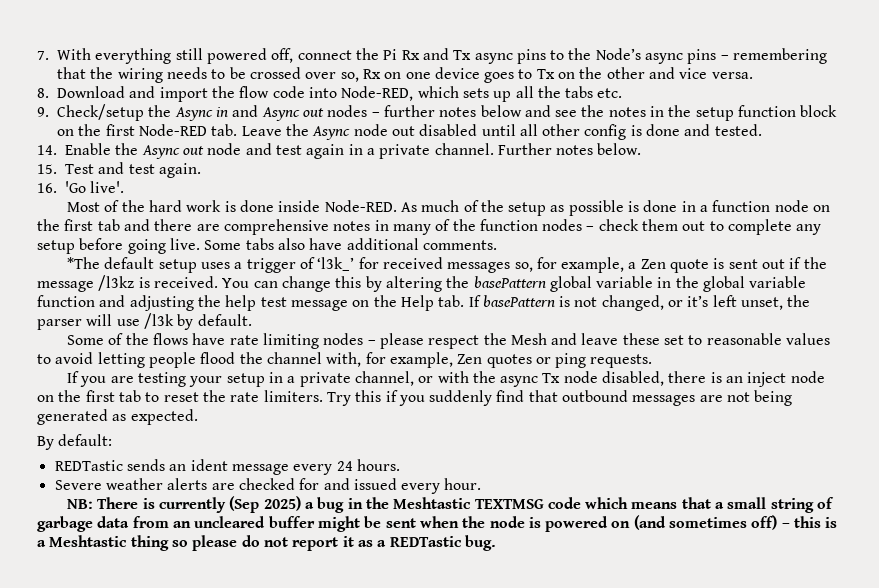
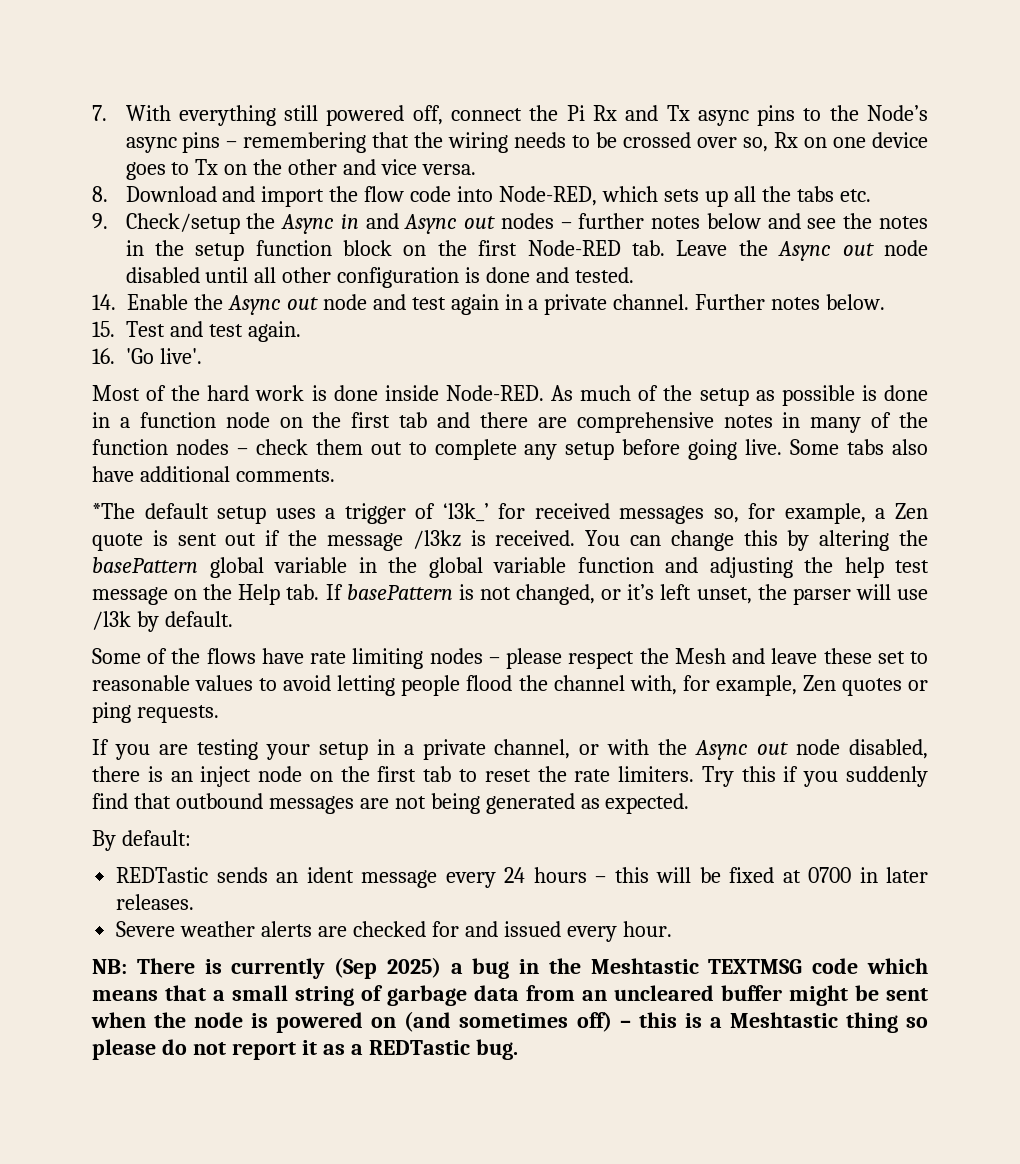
- 9. Check/setup the Async in and Async out nodes – further notes below and see the notes in the setup function block on the first Node-RED tab. Leave the Async node out disabled until all other config is done and tested.
+ 9. Check/setup the Async in and Async out nodes – further notes below and see the notes in the setup function block on the first Node-RED tab. Leave the Async out node disabled until all other configuration is done and tested.
- If you are testing your setup in a private channel, or with the async Tx node disabled, there is an inject node on the first tab to reset the rate limiters.
+ If you are testing your setup in a private channel, or with the Async out node disabled, there is an inject node on the first tab to reset the rate limiters.
- REDTastic sends an ident message every 24 hours.
+ REDTastic sends an ident message every 24 hours – this will be fixed at 0700 in later releases.

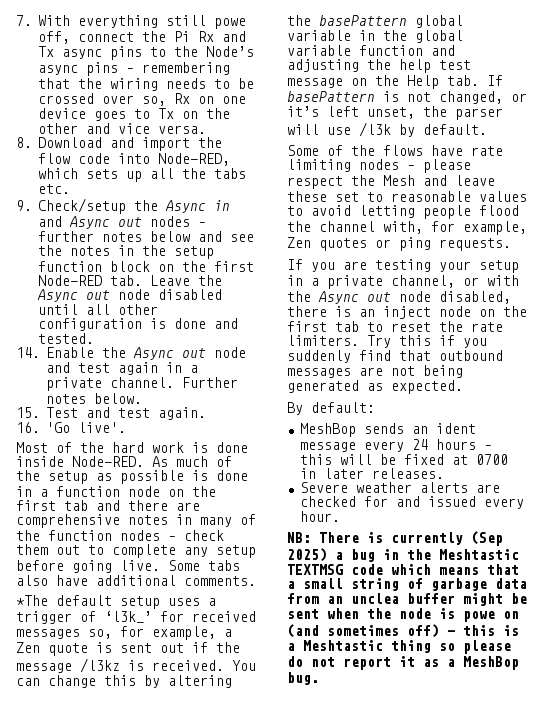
- 7. With everything still powered off, connect the Pi Rx and Tx async pins to the Node’s async pins – remembering that the wiring needs to be crossed over so, Rx on one device goes to Tx on the other and vice versa.
+ 7. With everything still powe off, connect the Pi Rx and Tx async pins to the Node’s async pins – remembering that the wiring needs to be crossed over so, Rx on one device goes to Tx on the other and vice versa.
- REDTastic sends an ident message every 24 hours – this will be fixed at 0700 in later releases.
+ MeshBop sends an ident message every 24 hours – this will be fixed at 0700 in later releases.
- NB: There is currently (Sep 2025) a bug in the Meshtastic TEXTMSG code which means that a small string of garbage data from an uncleared buffer might be sent when the node is powered on (and sometimes off) – this is a Meshtastic thing so please do not report it as a REDTastic bug.
+ NB: There is currently (Sep 2025) a bug in the Meshtastic TEXTMSG code which means that a small string of garbage data from an unclea buffer might be sent when the node is powe on (and sometimes off) – this is a Meshtastic thing so please do not report it as a MeshBop bug.

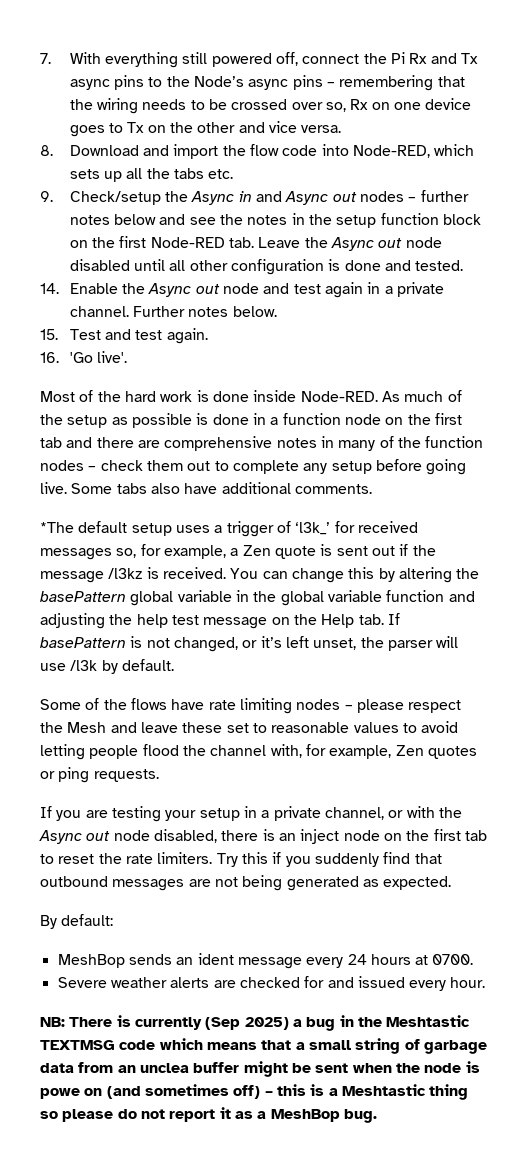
- 7. With everything still powe off, connect the Pi Rx and Tx async pins to the Node’s async pins – remembering that the wiring needs to be crossed over so, Rx on one device goes to Tx on the other and vice versa.
+ 7. With everything still powered off, connect the Pi Rx and Tx async pins to the Node’s async pins – remembering that the wiring needs to be crossed over so, Rx on one device goes to Tx on the other and vice versa.
- MeshBop sends an ident message every 24 hours – this will be fixed at 0700 in later releases.
+ MeshBop sends an ident message every 24 hours at 0700.

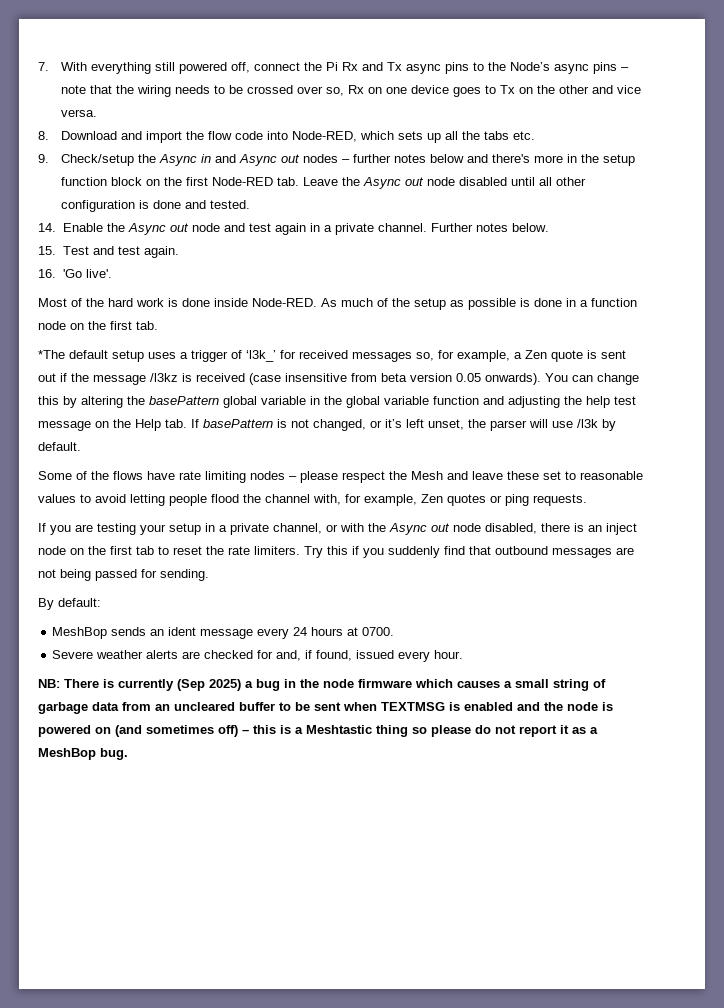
- 7. With everything still powered off, connect the Pi Rx and Tx async pins to the Node’s async pins – remembering that the wiring needs to be crossed over so, Rx on one device goes to Tx on the other and vice versa.
+ 7. With everything still powered off, connect the Pi Rx and Tx async pins to the Node’s async pins – note that the wiring needs to be crossed over so, Rx on one device goes to Tx on the other and vice versa.
- 9. Check/setup the Async in and Async out nodes – further notes below and see the notes in the setup function block on the first Node-RED tab. Leave the Async out node disabled until all other configuration is done and tested.
+ 9. Check/setup the Async in and Async out nodes – further notes below and there's more in the setup function block on the first Node-RED tab. Leave the Async out node disabled until all other configuration is done and tested.
- As much of the setup as possible is done in a function node on the first tab and there are comprehensive notes in many of the function nodes – check them out to complete any setup before going live. Some tabs also have additional comments.
+ As much of the setup as possible is done in a function node on the first tab.
- *The default setup uses a trigger of ‘l3k_’ for received messages so, for example, a Zen quote is sent out if the message /l3kz is received.
+ *The default setup uses a trigger of ‘l3k_’ for received messages so, for example, a Zen quote is sent out if the message /l3kz is received (case insensitive from beta version 0.05 onwards).
- Try this if you suddenly find that outbound messages are not being generated as expected.
+ Try this if you suddenly find that outbound messages are not being passed for sending.
- Severe weather alerts are checked for and issued every hour.
+ Severe weather alerts are checked for and, if found, issued every hour.
- NB: There is currently (Sep 2025) a bug in the Meshtastic TEXTMSG code which means that a small string of garbage data from an unclea buffer might be sent when the node is powe on (and sometimes off) – this is a Meshtastic thing so please do not report it as a MeshBop bug.
+ NB: There is currently (Sep 2025) a bug in the node firmware which causes a small string of garbage data from an uncleared buffer to be sent when TEXTMSG is enabled and the node is powered on (and sometimes off) – this is a Meshtastic thing so please do not report it as a MeshBop bug.

